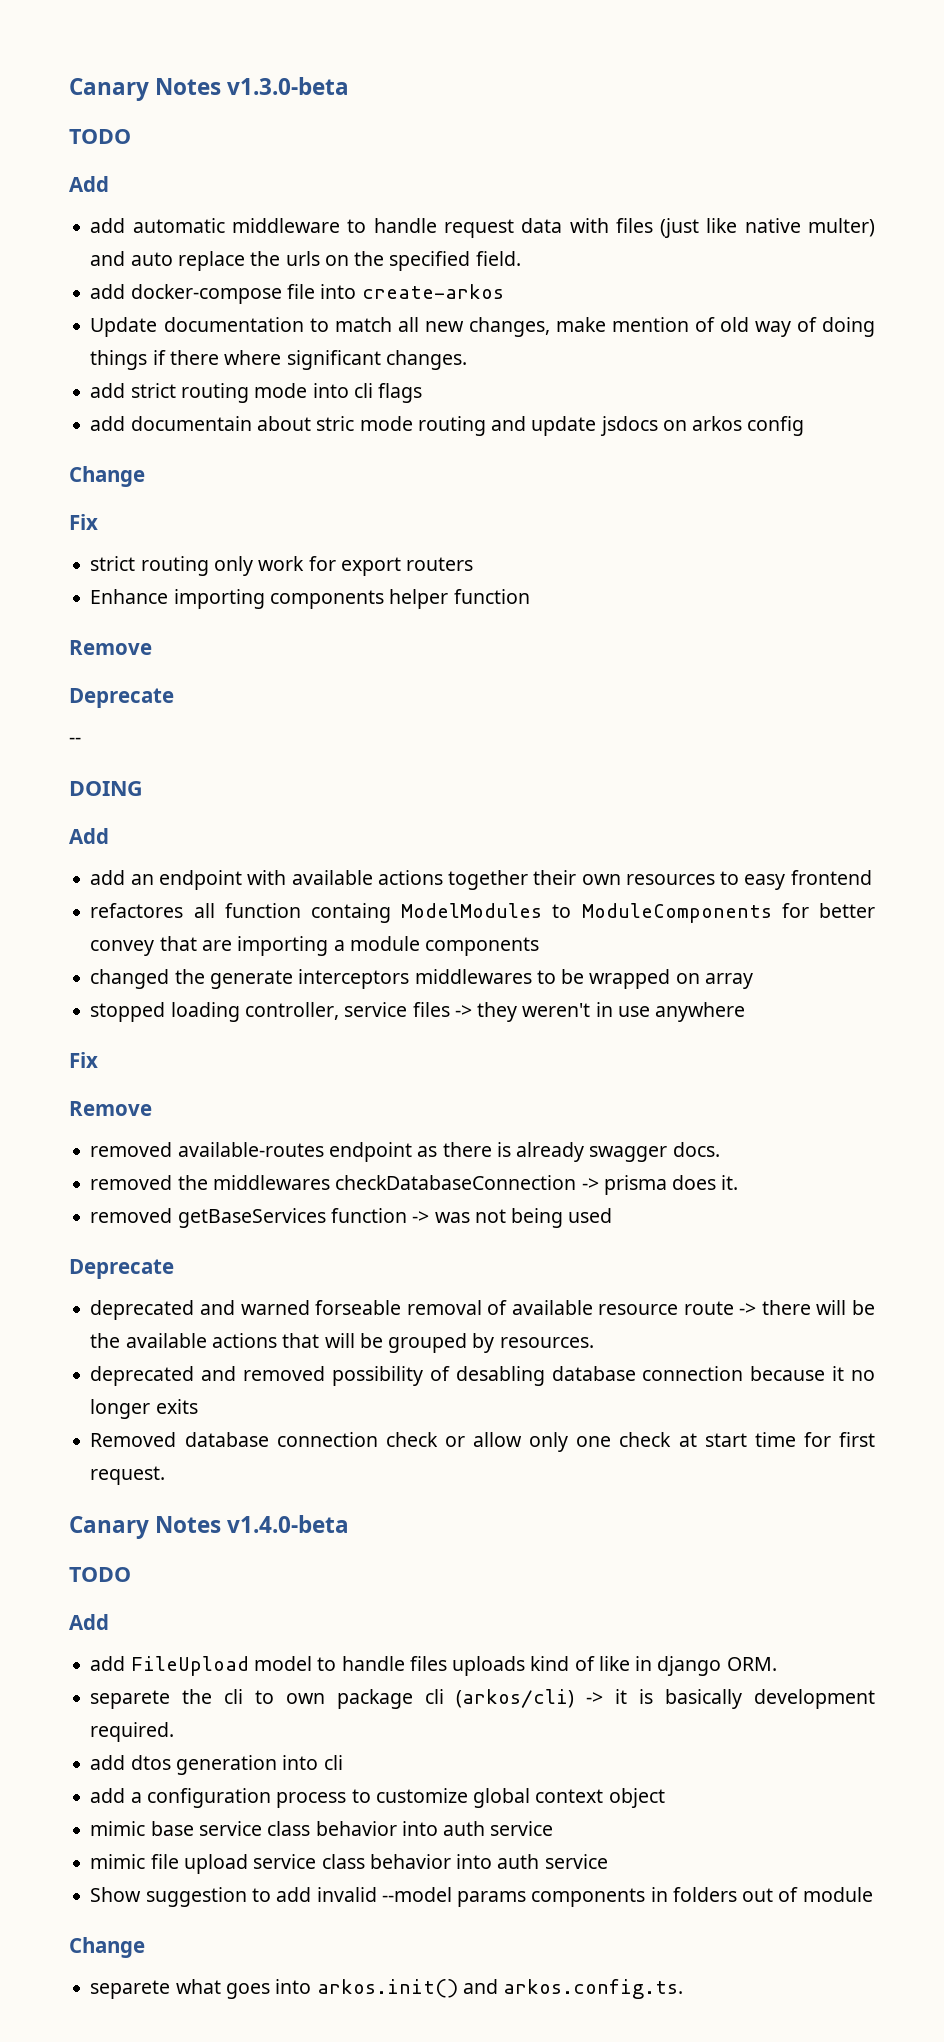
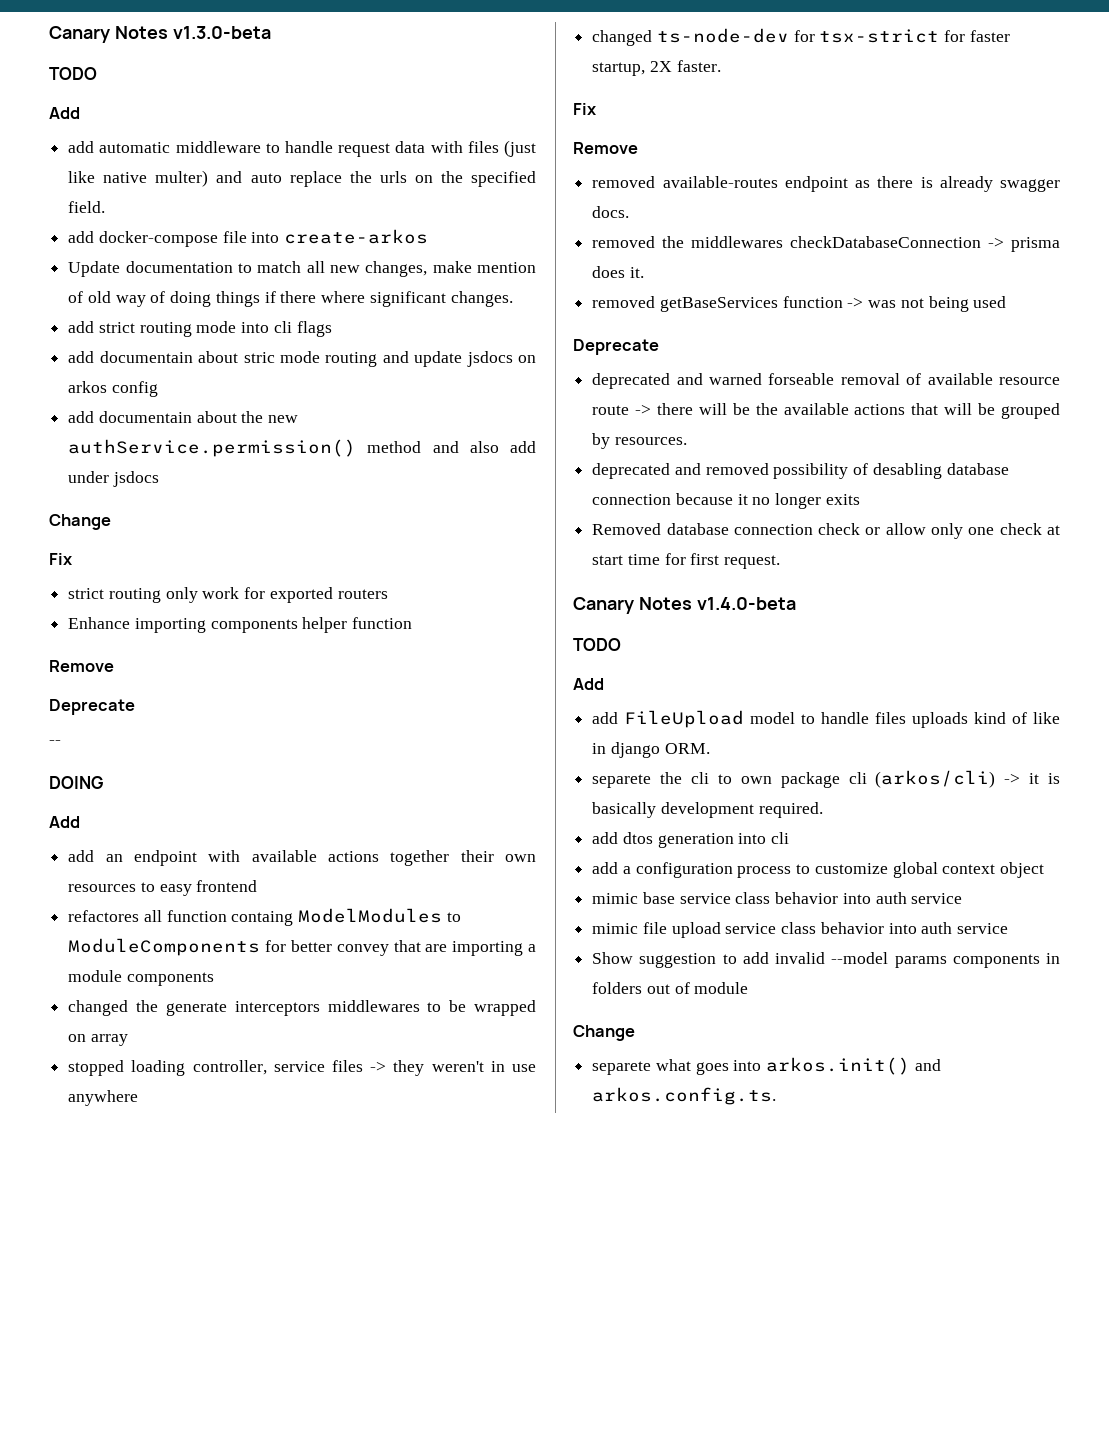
+ add documentain about the new authService.permission() method and also add under jsdocs
- strict routing only work for export routers
+ strict routing only work for exported routers
+ changed ts-node-dev for tsx-strict for faster startup, 2X faster.

